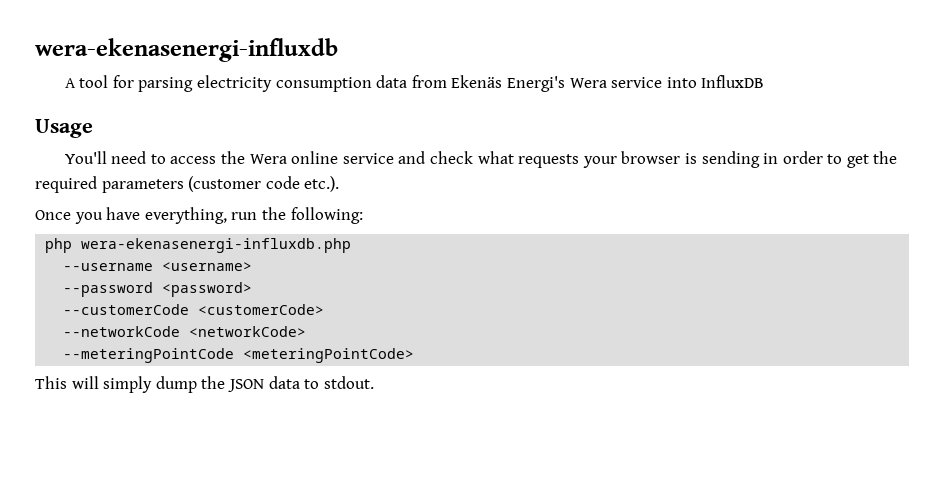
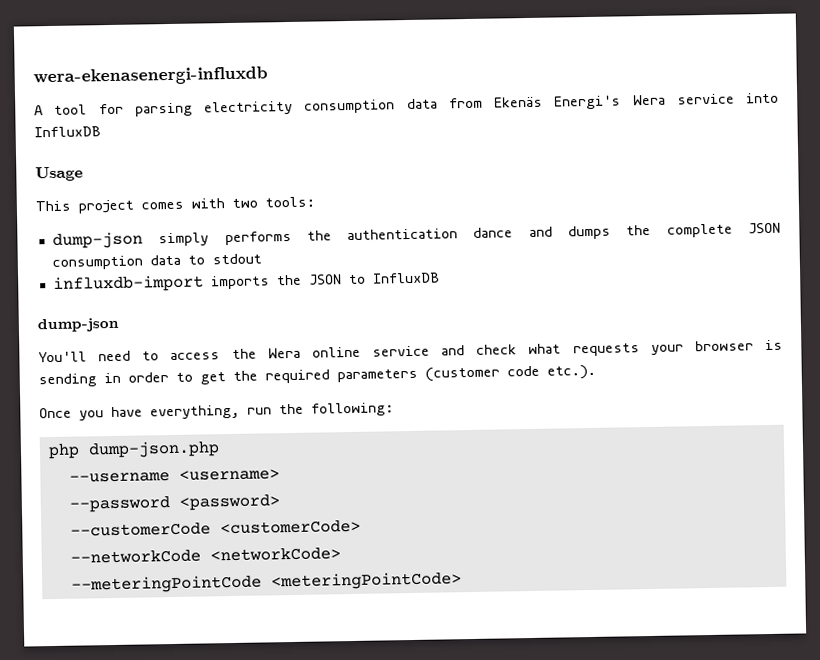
+ This project comes with two tools:
+ dump-json simply performs the authentication dance and dumps the complete JSON consumption data to stdout
+ influxdb-import imports the JSON to InfluxDB
+ dump-json
- php wera-ekenasenergi-influxdb.php
+ php dump-json.php
- This will simply dump the JSON data to stdout.

